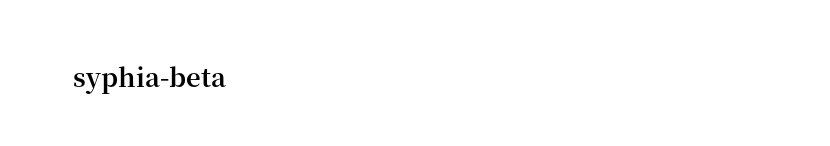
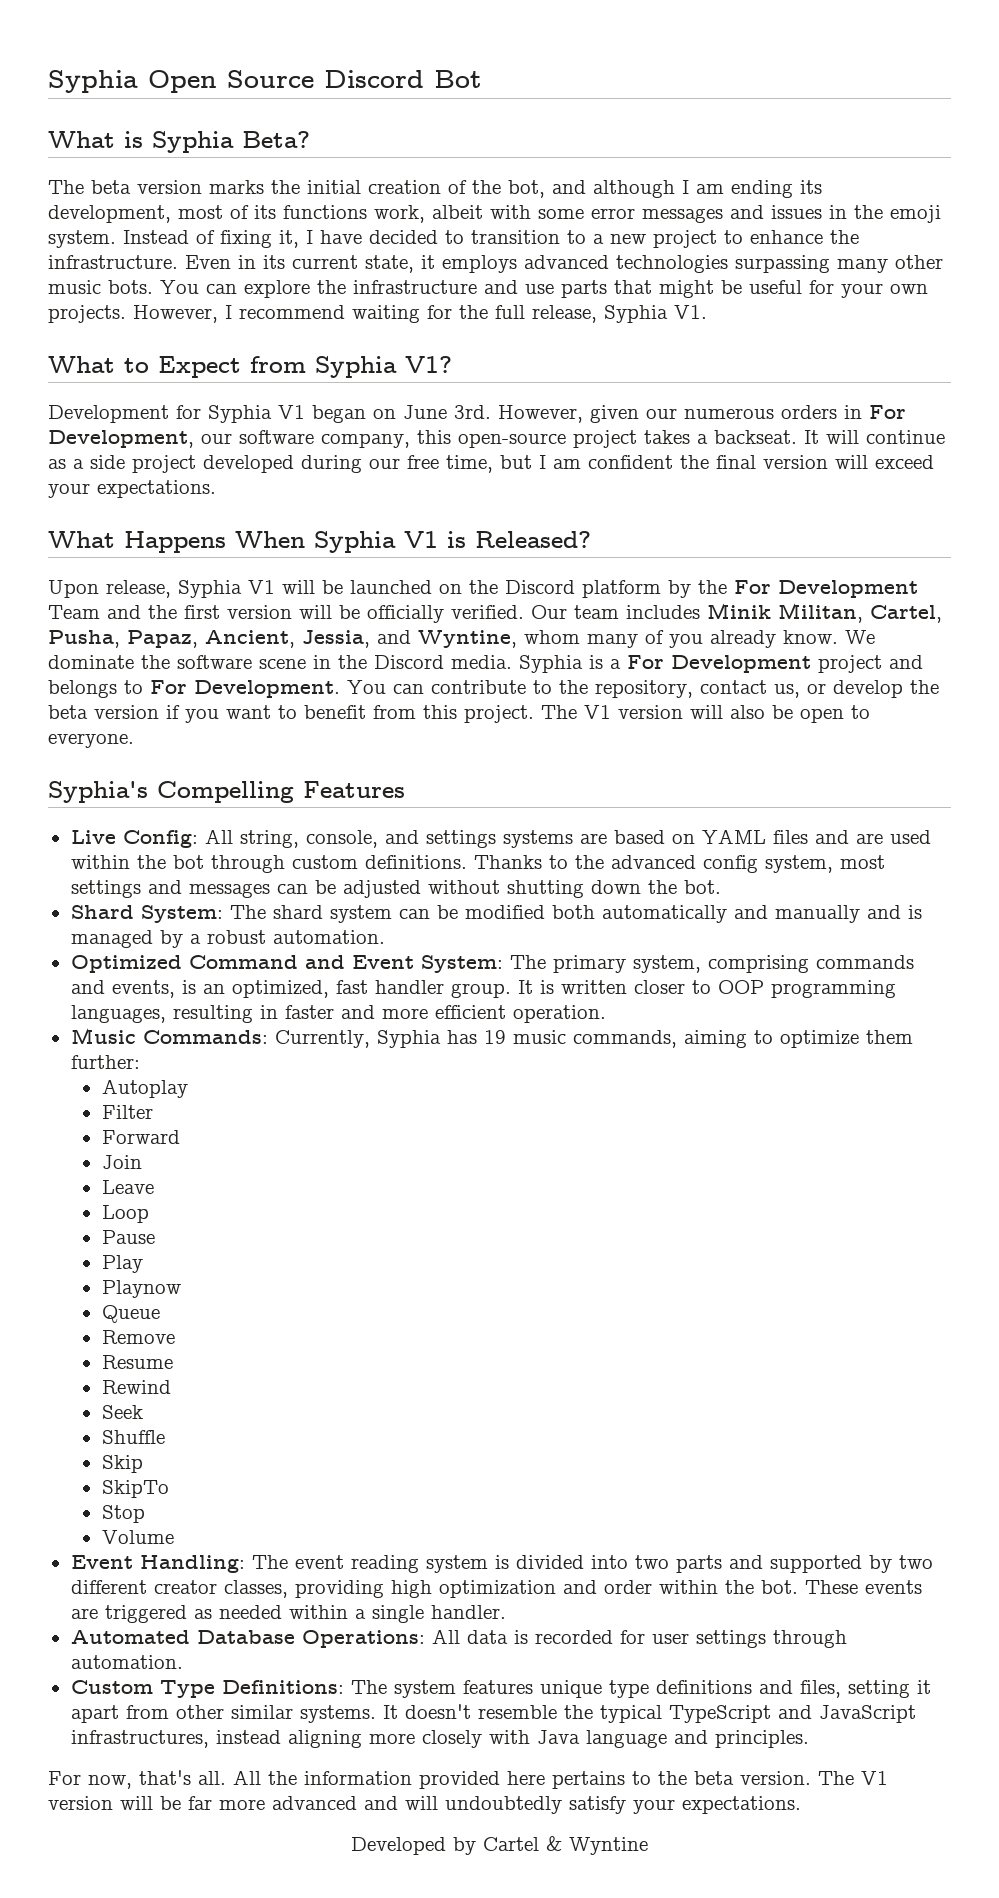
- syphia-beta
+ Syphia Open Source Discord Bot
+ What is Syphia Beta?
+ The beta version marks the initial creation of the bot, and although I am ending its development, most of its functions work, albeit with some error messages and issues in the emoji system. Instead of fixing it, I have decided to transition to a new project to enhance the infrastructure. Even in its current state, it employs advanced technologies surpassing many other music bots. You can explore the infrastructure and use parts that might be useful for your own projects. However, I recommend waiting for the full release, Syphia V1.
+ What to Expect from Syphia V1?
+ Development for Syphia V1 began on June 3rd. However, given our numerous orders in For Development, our software company, this open-source project takes a backseat. It will continue as a side project developed during our free time, but I am confident the final version will exceed your expectations.
+ What Happens When Syphia V1 is Released?
+ Upon release, Syphia V1 will be launched on the Discord platform by the For Development Team and the first version will be officially verified. Our team includes Minik Militan, Cartel, Pusha, Papaz, Ancient, Jessia, and Wyntine, whom many of you already know. We dominate the software scene in the Discord media. Syphia is a For Development project and belongs to For Development. You can contribute to the repository, contact us, or develop the beta version if you want to benefit from this project. The V1 version will also be open to everyone.
+ Syphia's Compelling Features
+ Live Config: All string, console, and settings systems are based on YAML files and are used within the bot through custom definitions. Thanks to the advanced config system, most settings and messages can be adjusted without shutting down the bot.
+ Shard System: The shard system can be modified both automatically and manually and is managed by a robust automation.
+ Optimized Command and Event System: The primary system, comprising commands and events, is an optimized, fast handler group. It is written closer to OOP programming languages, resulting in faster and more efficient operation.
+ Music Commands: Currently, Syphia has 19 music commands, aiming to optimize them further:
+ Autoplay
+ Filter
+ Forward
+ Join
+ Leave
+ Loop
+ Pause
+ Play
+ Playnow
+ Queue
+ Remove
+ Resume
+ Rewind
+ Seek
+ Shuffle
+ Skip
+ SkipTo
+ Stop
+ Volume
+ Event Handling: The event reading system is divided into two parts and supported by two different creator classes, providing high optimization and order within the bot. These events are triggered as needed within a single handler.
+ Automated Database Operations: All data is recorded for user settings through automation.
+ Custom Type Definitions: The system features unique type definitions and files, setting it apart from other similar systems. It doesn't resemble the typical TypeScript and JavaScript infrastructures, instead aligning more closely with Java language and principles.
+ For now, that's all. All the information provided here pertains to the beta version. The V1 version will be far more advanced and will undoubtedly satisfy your expectations.
+ Developed by Cartel & Wyntine

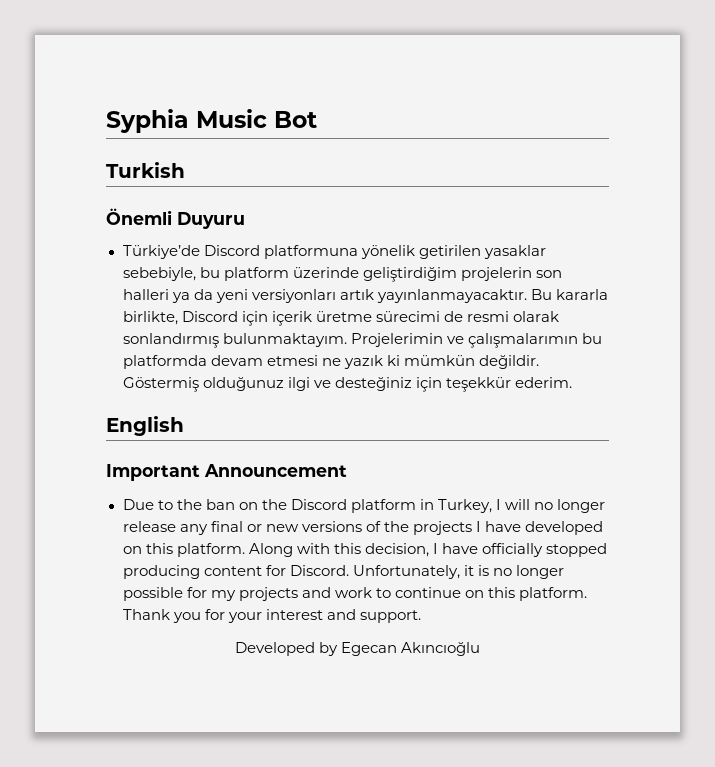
- Syphia Open Source Discord Bot
- What is Syphia Beta?
- The beta version marks the initial creation of the bot, and although I am ending its development, most of its functions work, albeit with some error messages and issues in the emoji system. Instead of fixing it, I have decided to transition to a new project to enhance the infrastructure. Even in its current state, it employs advanced technologies surpassing many other music bots. You can explore the infrastructure and use parts that might be useful for your own projects. However, I recommend waiting for the full release, Syphia V1.
- What to Expect from Syphia V1?
- Development for Syphia V1 began on June 3rd. However, given our numerous orders in For Development, our software company, this open-source project takes a backseat. It will continue as a side project developed during our free time, but I am confident the final version will exceed your expectations.
- What Happens When Syphia V1 is Released?
- Upon release, Syphia V1 will be launched on the Discord platform by the For Development Team and the first version will be officially verified. Our team includes Minik Militan, Cartel, Pusha, Papaz, Ancient, Jessia, and Wyntine, whom many of you already know. We dominate the software scene in the Discord media. Syphia is a For Development project and belongs to For Development. You can contribute to the repository, contact us, or develop the beta version if you want to benefit from this project. The V1 version will also be open to everyone.
- Syphia's Compelling Features
- Live Config: All string, console, and settings systems are based on YAML files and are used within the bot through custom definitions. Thanks to the advanced config system, most settings and messages can be adjusted without shutting down the bot.
- Shard System: The shard system can be modified both automatically and manually and is managed by a robust automation.
- Optimized Command and Event System: The primary system, comprising commands and events, is an optimized, fast handler group. It is written closer to OOP programming languages, resulting in faster and more efficient operation.
- Music Commands: Currently, Syphia has 19 music commands, aiming to optimize them further:
- Autoplay
- Filter
- Forward
- Join
- Leave
- Loop
- Pause
- Play
- Playnow
- Queue
- Remove
- Resume
- Rewind
- Seek
- Shuffle
- Skip
- SkipTo
- Stop
- Volume
- Event Handling: The event reading system is divided into two parts and supported by two different creator classes, providing high optimization and order within the bot. These events are triggered as needed within a single handler.
- Automated Database Operations: All data is recorded for user settings through automation.
- Custom Type Definitions: The system features unique type definitions and files, setting it apart from other similar systems. It doesn't resemble the typical TypeScript and JavaScript infrastructures, instead aligning more closely with Java language and principles.
- For now, that's all. All the information provided here pertains to the beta version. The V1 version will be far more advanced and will undoubtedly satisfy your expectations.
+ Syphia Music Bot
+ Turkish
+ Önemli Duyuru
+ Türkiye’de Discord platformuna yönelik getirilen yasaklar sebebiyle, bu platform üzerinde geliştirdiğim projelerin son halleri ya da yeni versiyonları artık yayınlanmayacaktır. Bu kararla birlikte, Discord için içerik üretme sürecimi de resmi olarak sonlandırmış bulunmaktayım. Projelerimin ve çalışmalarımın bu platformda devam etmesi ne yazık ki mümkün değildir. Göstermiş olduğunuz ilgi ve desteğiniz için teşekkür ederim.
+ English
+ Important Announcement
+ Due to the ban on the Discord platform in Turkey, I will no longer release any final or new versions of the projects I have developed on this platform. Along with this decision, I have officially stopped producing content for Discord. Unfortunately, it is no longer possible for my projects and work to continue on this platform. Thank you for your interest and support.
- Developed by Cartel & Wyntine
+ Developed by Egecan Akıncıoğlu

